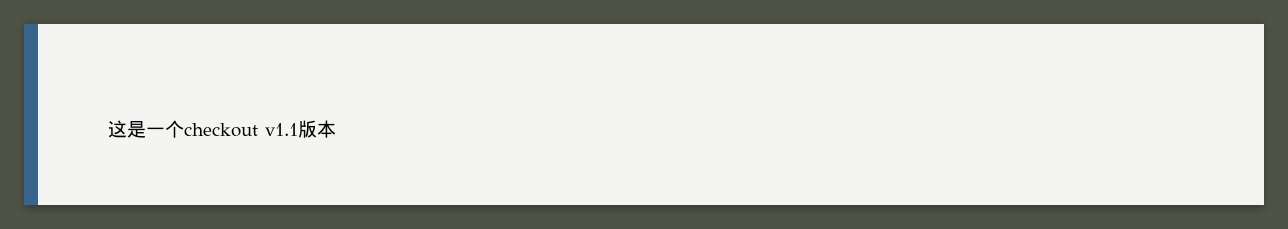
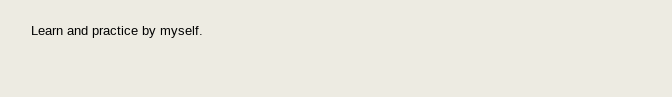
- 这是一个checkout v1.1版本
+ Learn and practice by myself.

